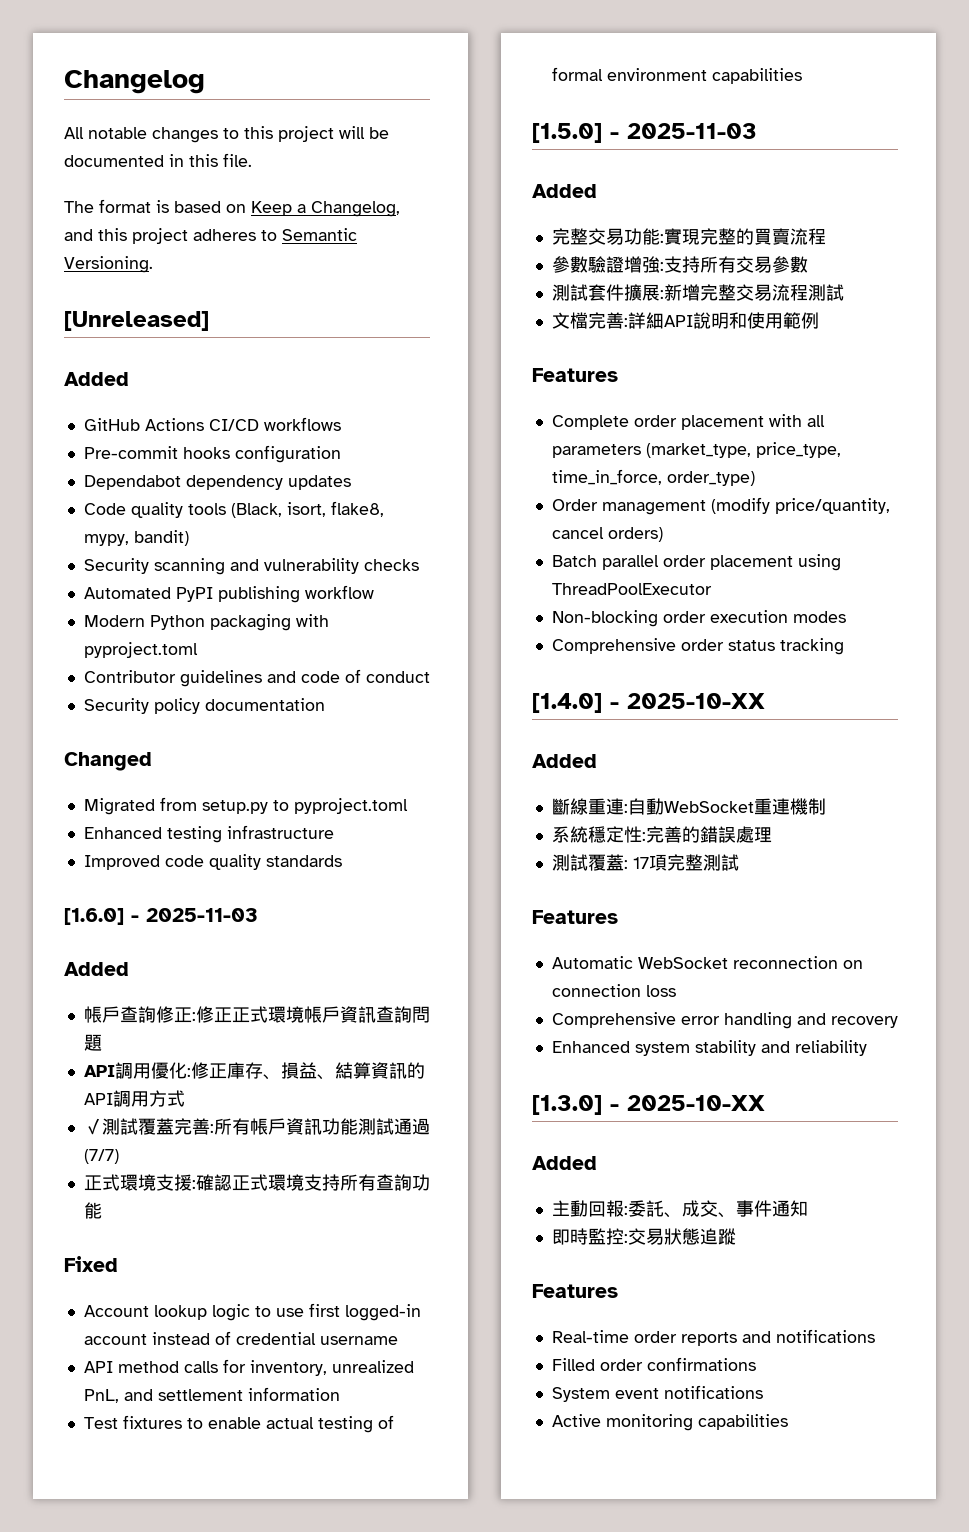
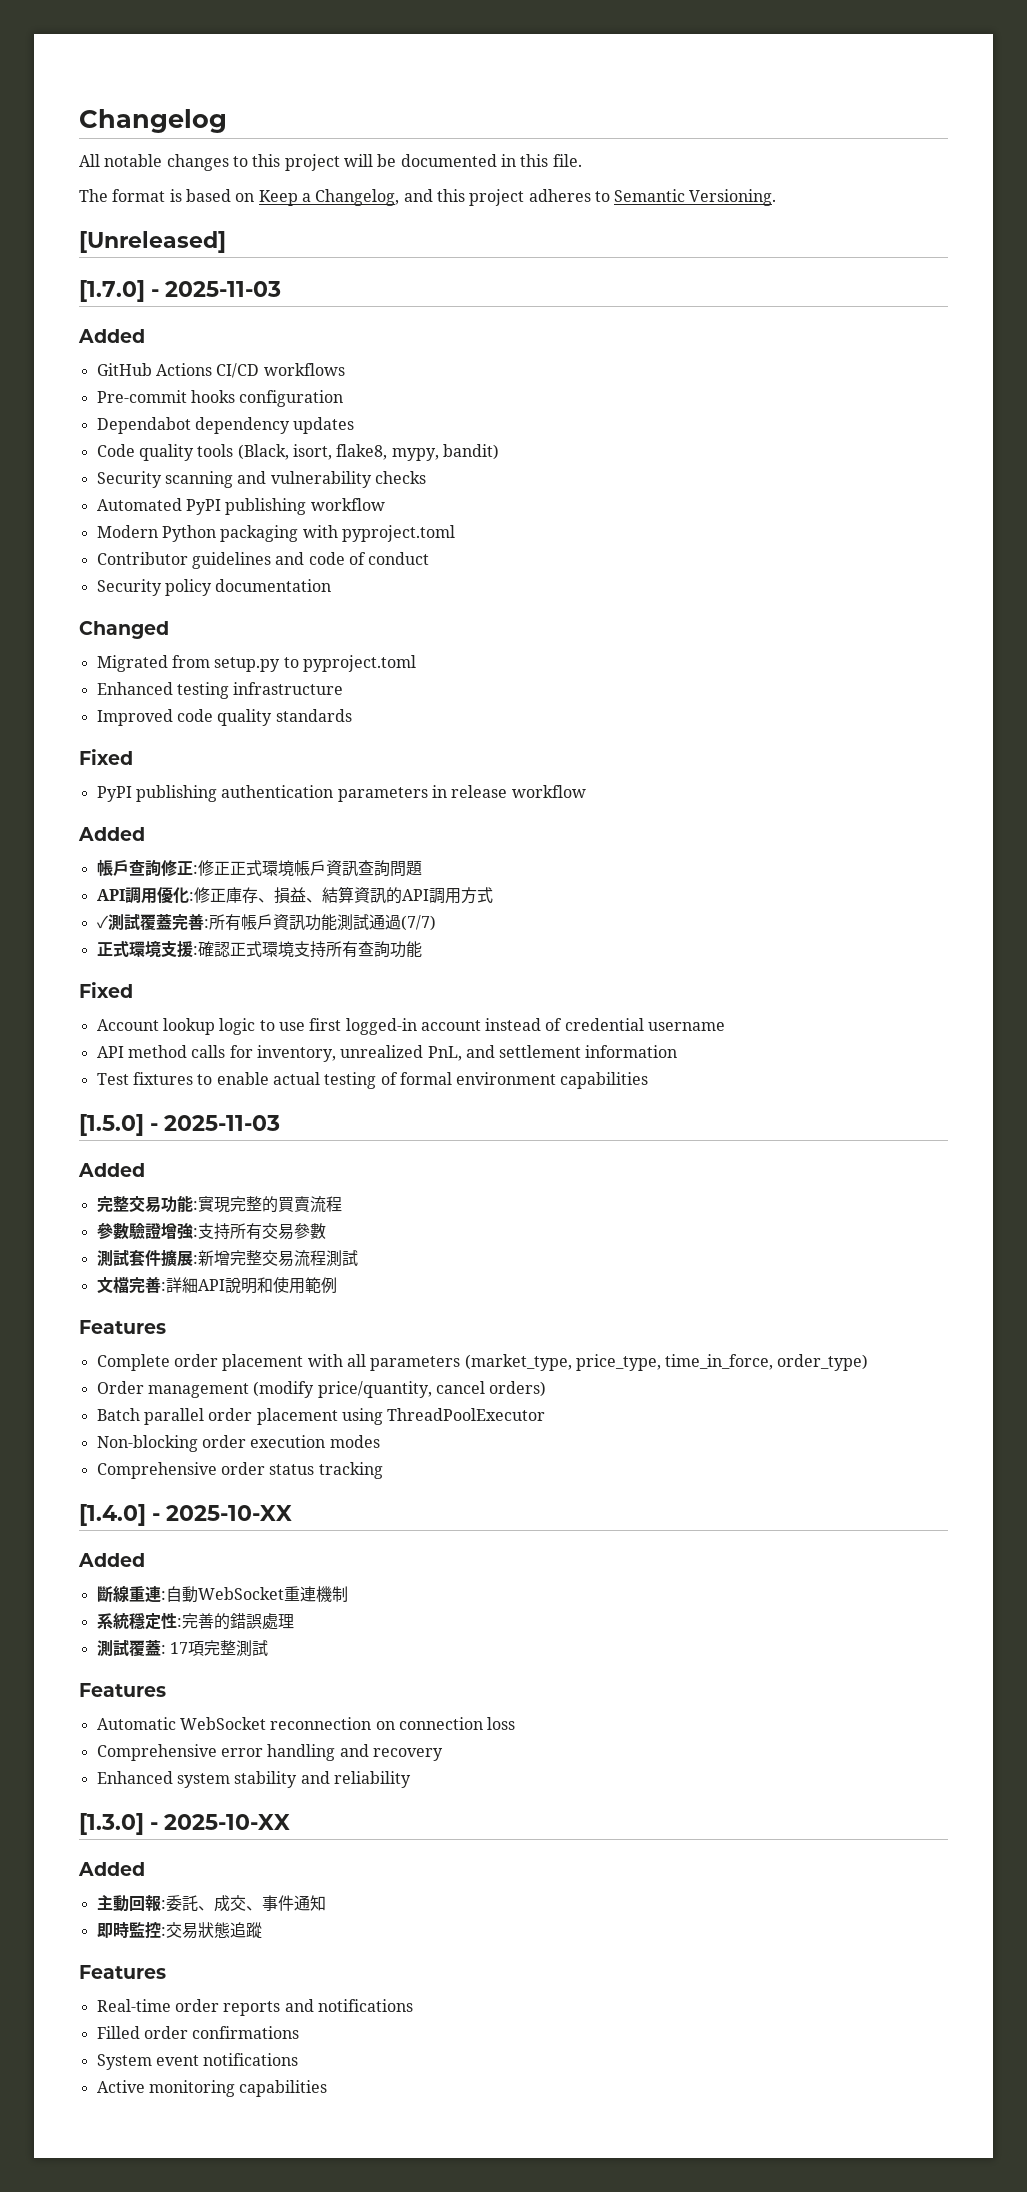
+ [1.7.0] - 2025-11-03
  Improved code quality standards
- [1.6.0] - 2025-11-03
+ Fixed
+ PyPI publishing authentication parameters in release workflow

